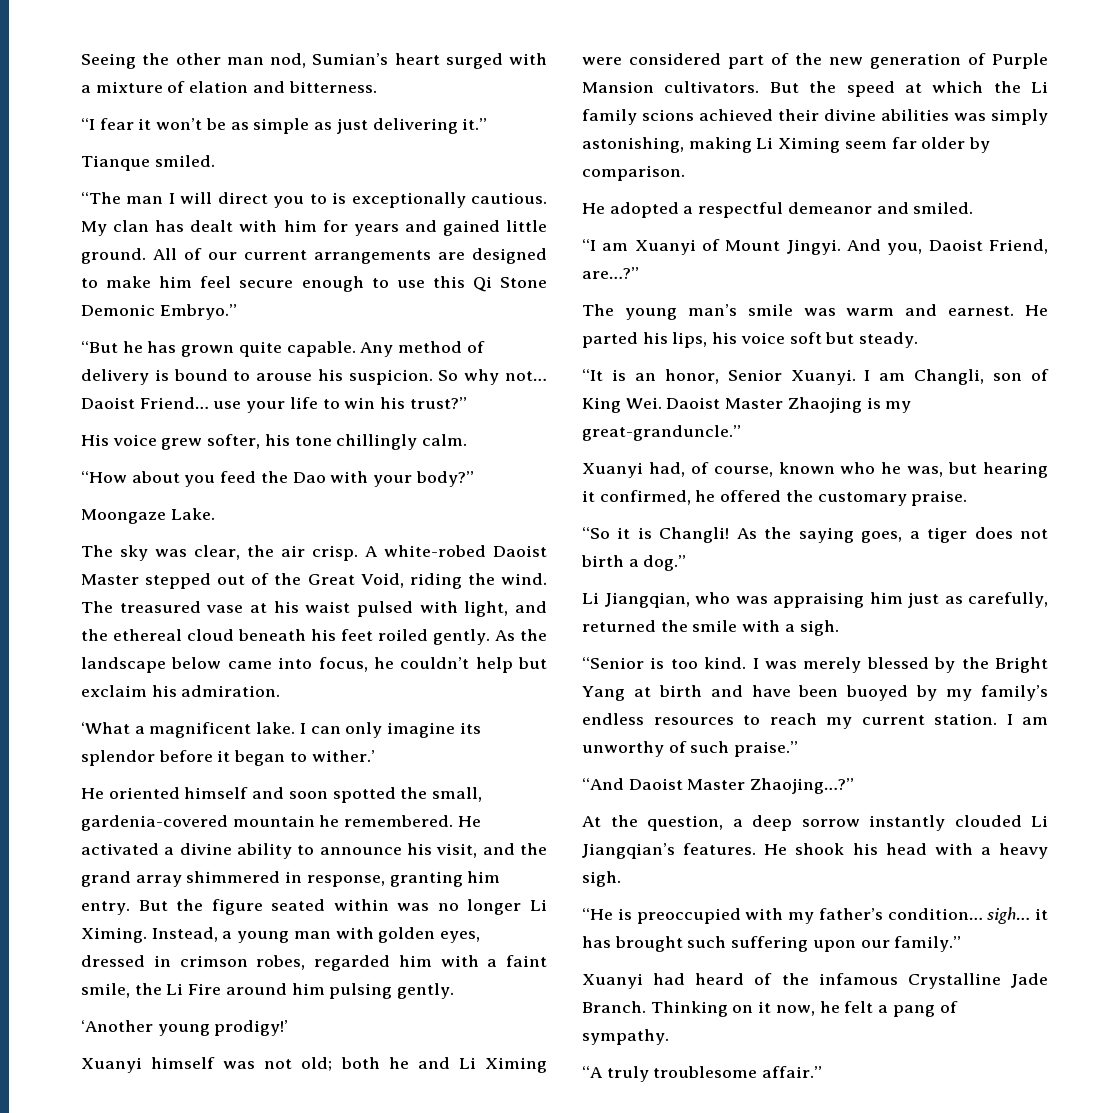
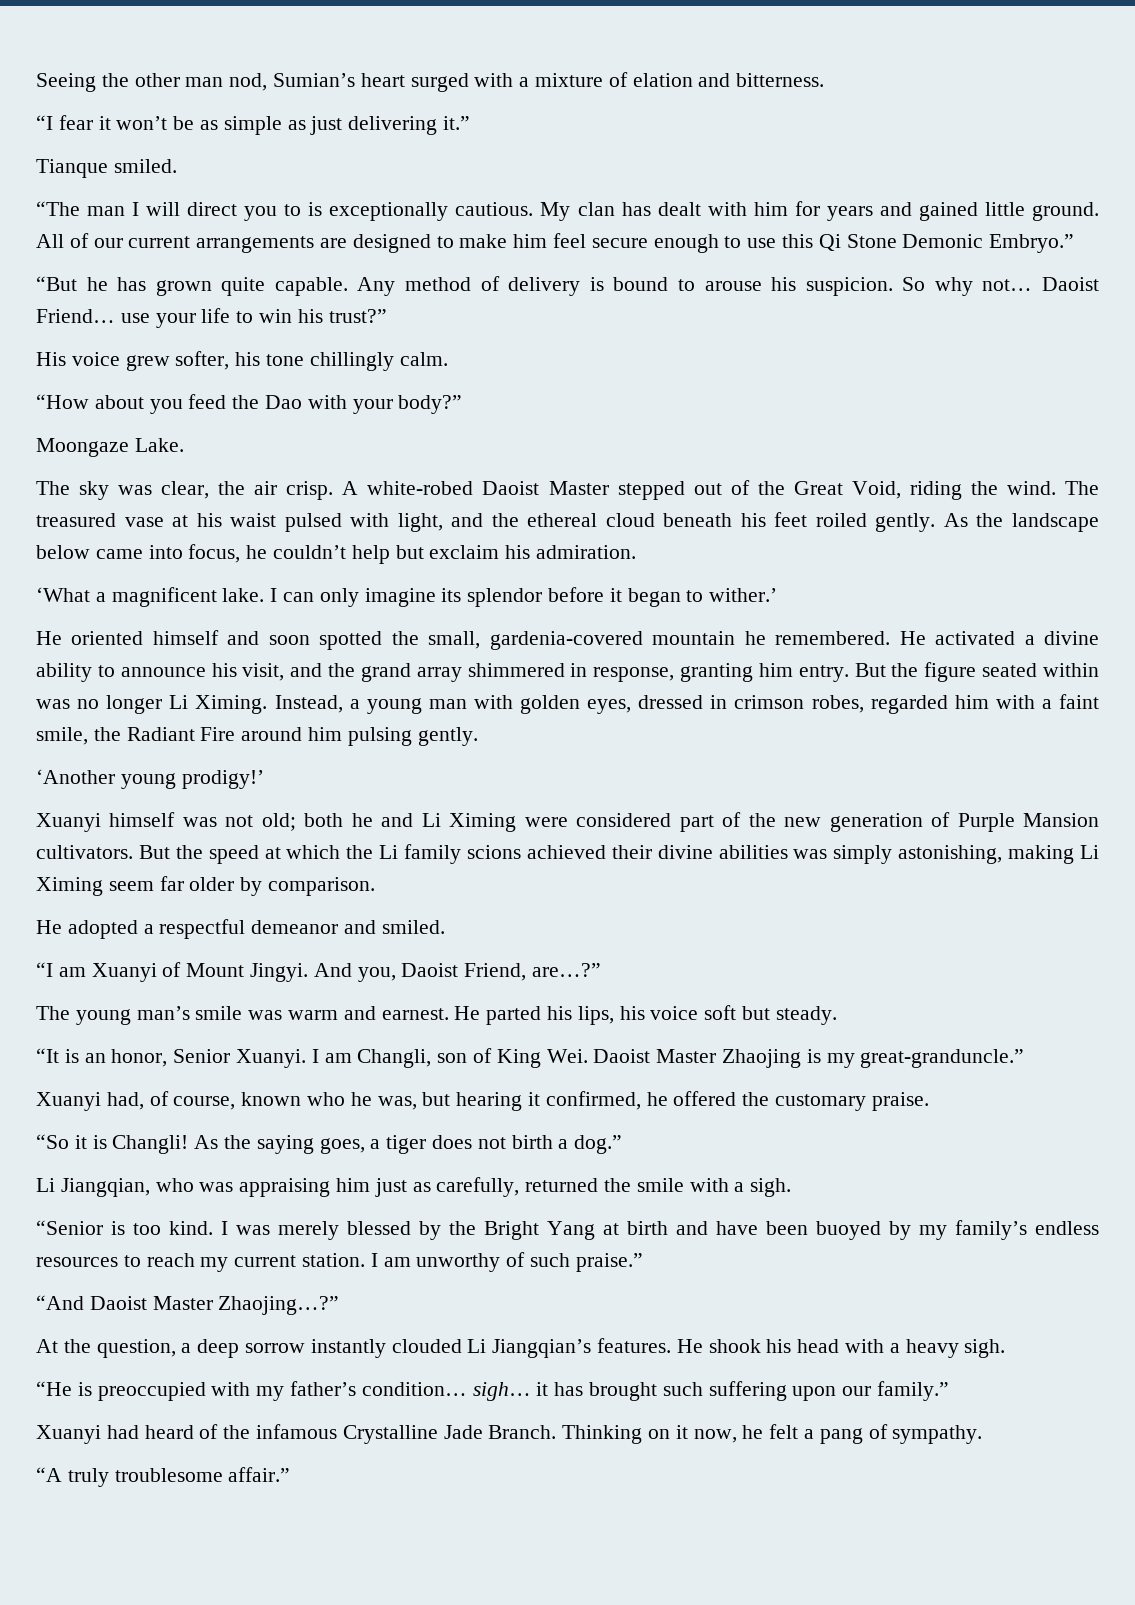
- Instead, a young man with golden eyes, dressed in crimson robes, regarded him with a faint smile, the Li Fire around him pulsing gently.
+ Instead, a young man with golden eyes, dressed in crimson robes, regarded him with a faint smile, the Radiant Fire around him pulsing gently.

